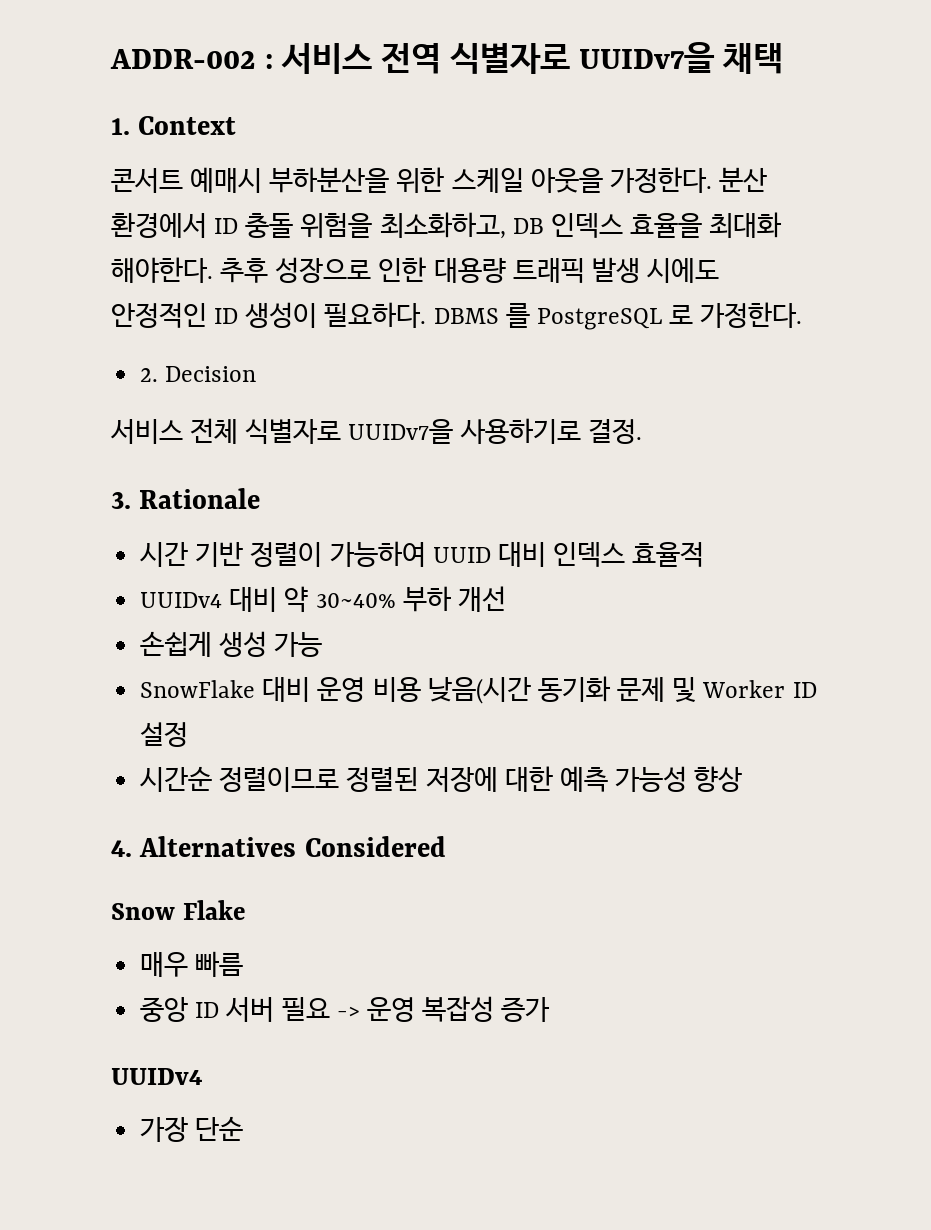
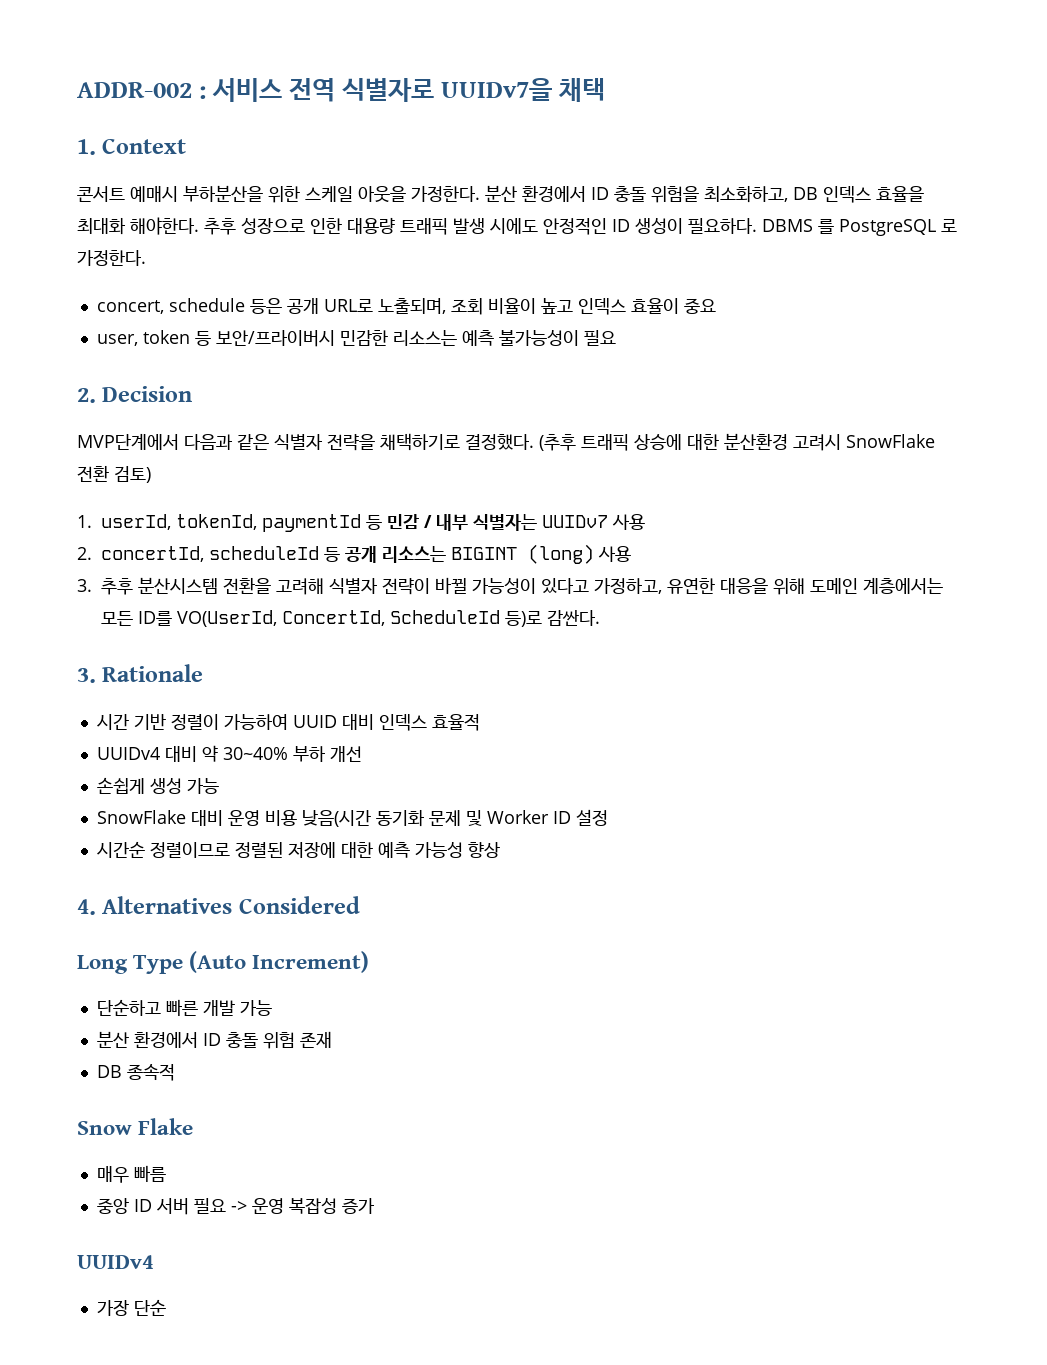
+ concert, schedule 등은 공개 URL로 노출되며, 조회 비율이 높고 인덱스 효율이 중요
+ user, token 등 보안/프라이버시 민감한 리소스는 예측 불가능성이 필요
  2. Decision
- 서비스 전체 식별자로 UUIDv7을 사용하기로 결정.
+ MVP단계에서 다음과 같은 식별자 전략을 채택하기로 결정했다. (추후 트래픽 상승에 대한 분산환경 고려시 SnowFlake 전환 검토)
+ 1. userId, tokenId, paymentId 등 민감 / 내부 식별자는 UUIDv7 사용
+ 2. concertId, scheduleId 등 공개 리소스는 BIGINT (long) 사용
+ 3. 추후 분산시스템 전환을 고려해 식별자 전략이 바뀔 가능성이 있다고 가정하고, 유연한 대응을 위해 도메인 계층에서는 모든 ID를 VO(UserId, ConcertId, ScheduleId 등)로 감싼다.
+ Long Type (Auto Increment)
+ 단순하고 빠른 개발 가능
+ 분산 환경에서 ID 충돌 위험 존재
+ DB 종속적

